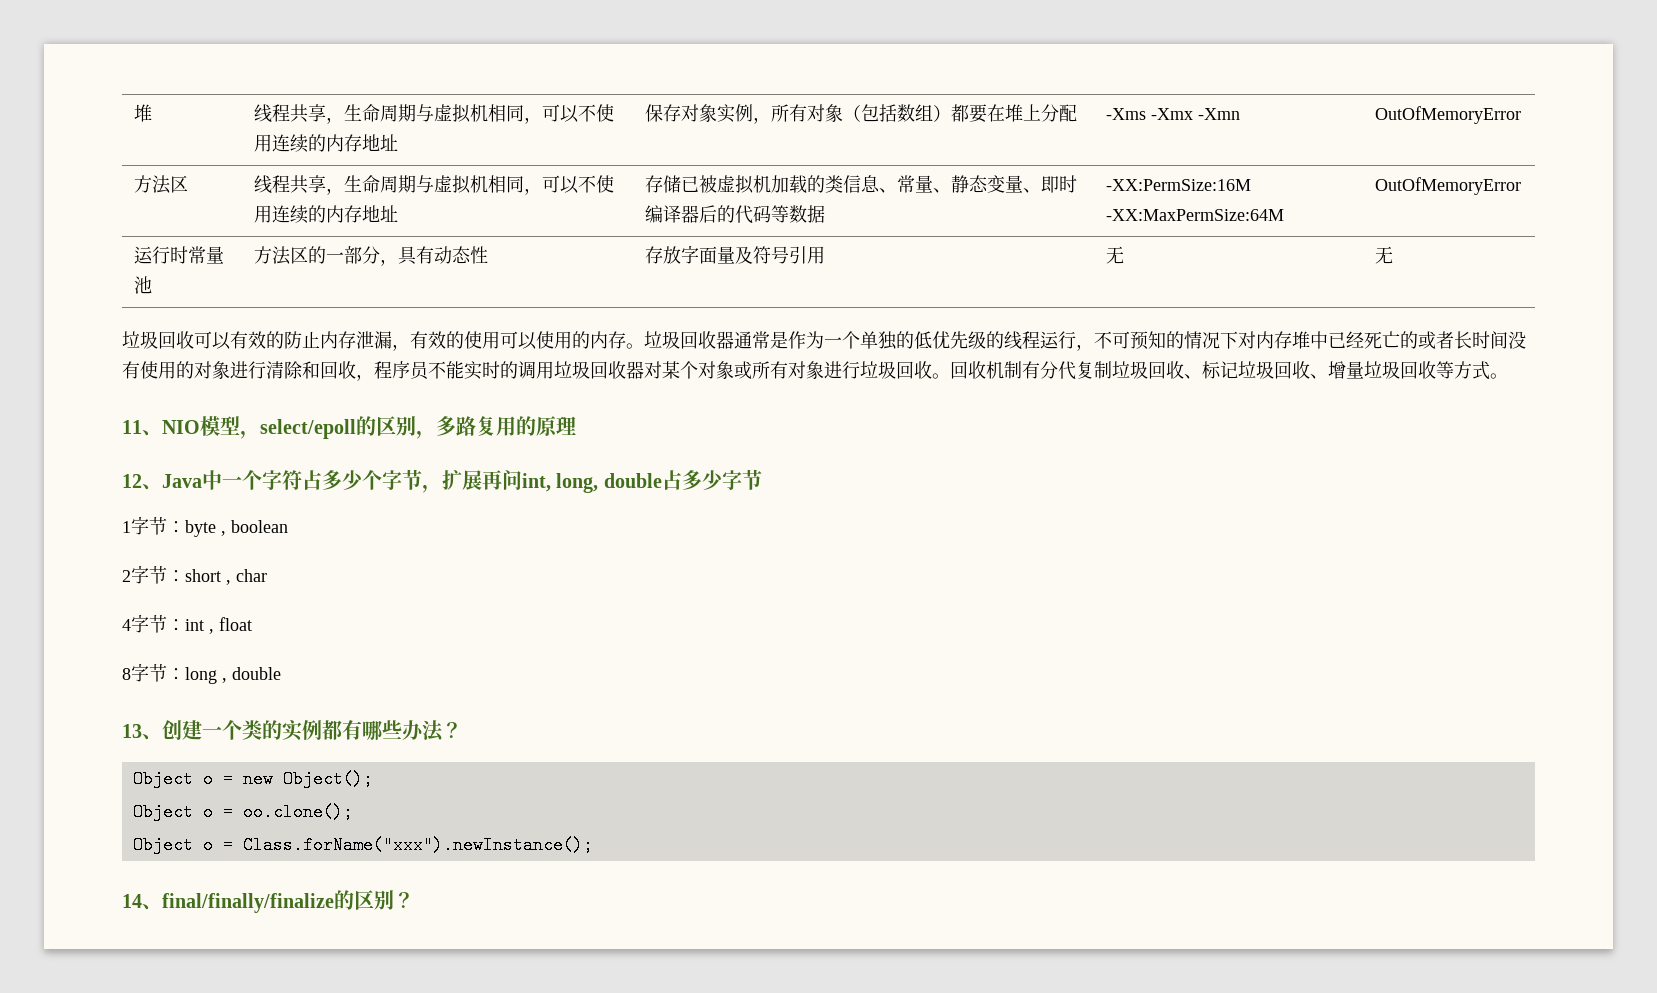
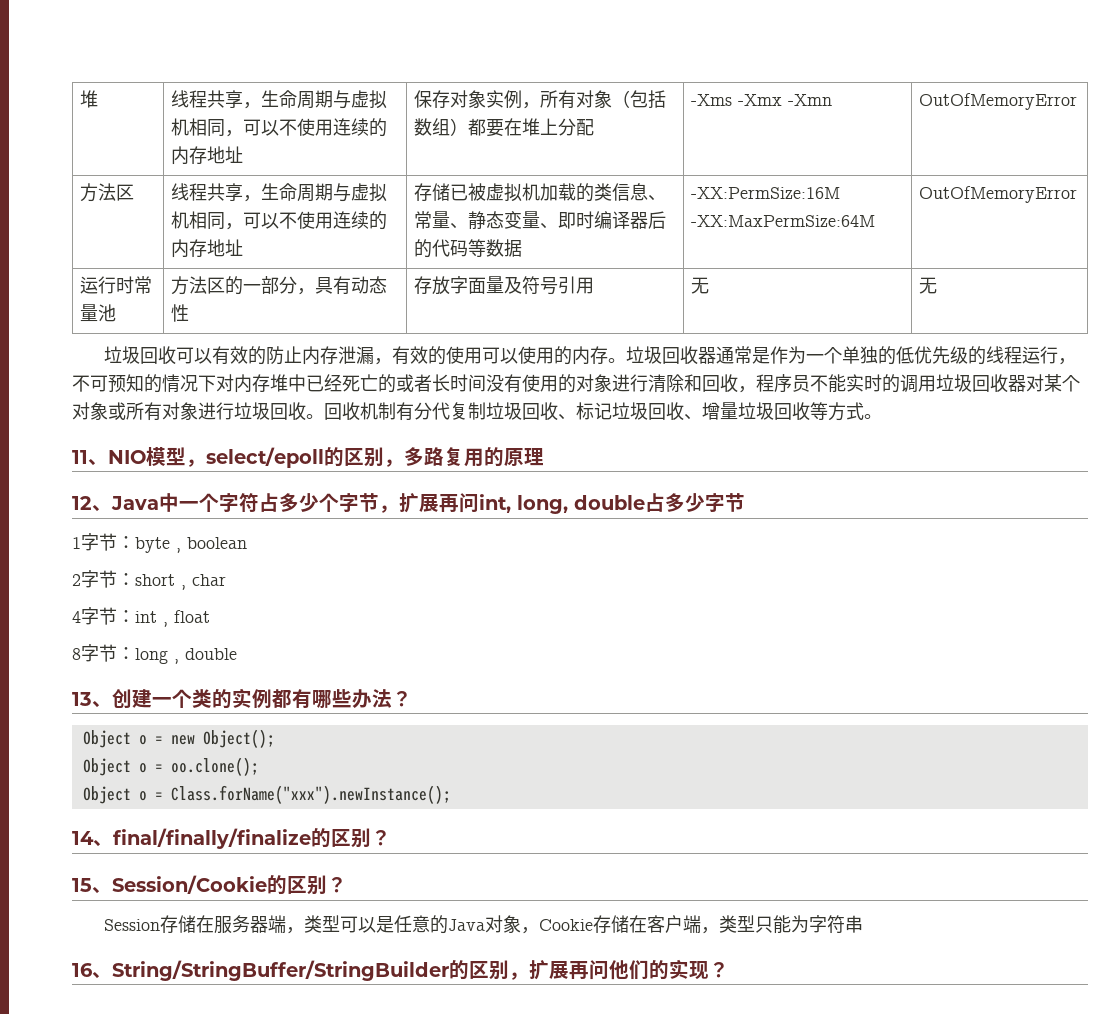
+ 15、Session/Cookie的区别？
+ Session存储在服务器端，类型可以是任意的Java对象，Cookie存储在客户端，类型只能为字符串
+ 16、String/StringBuffer/StringBuilder的区别，扩展再问他们的实现？

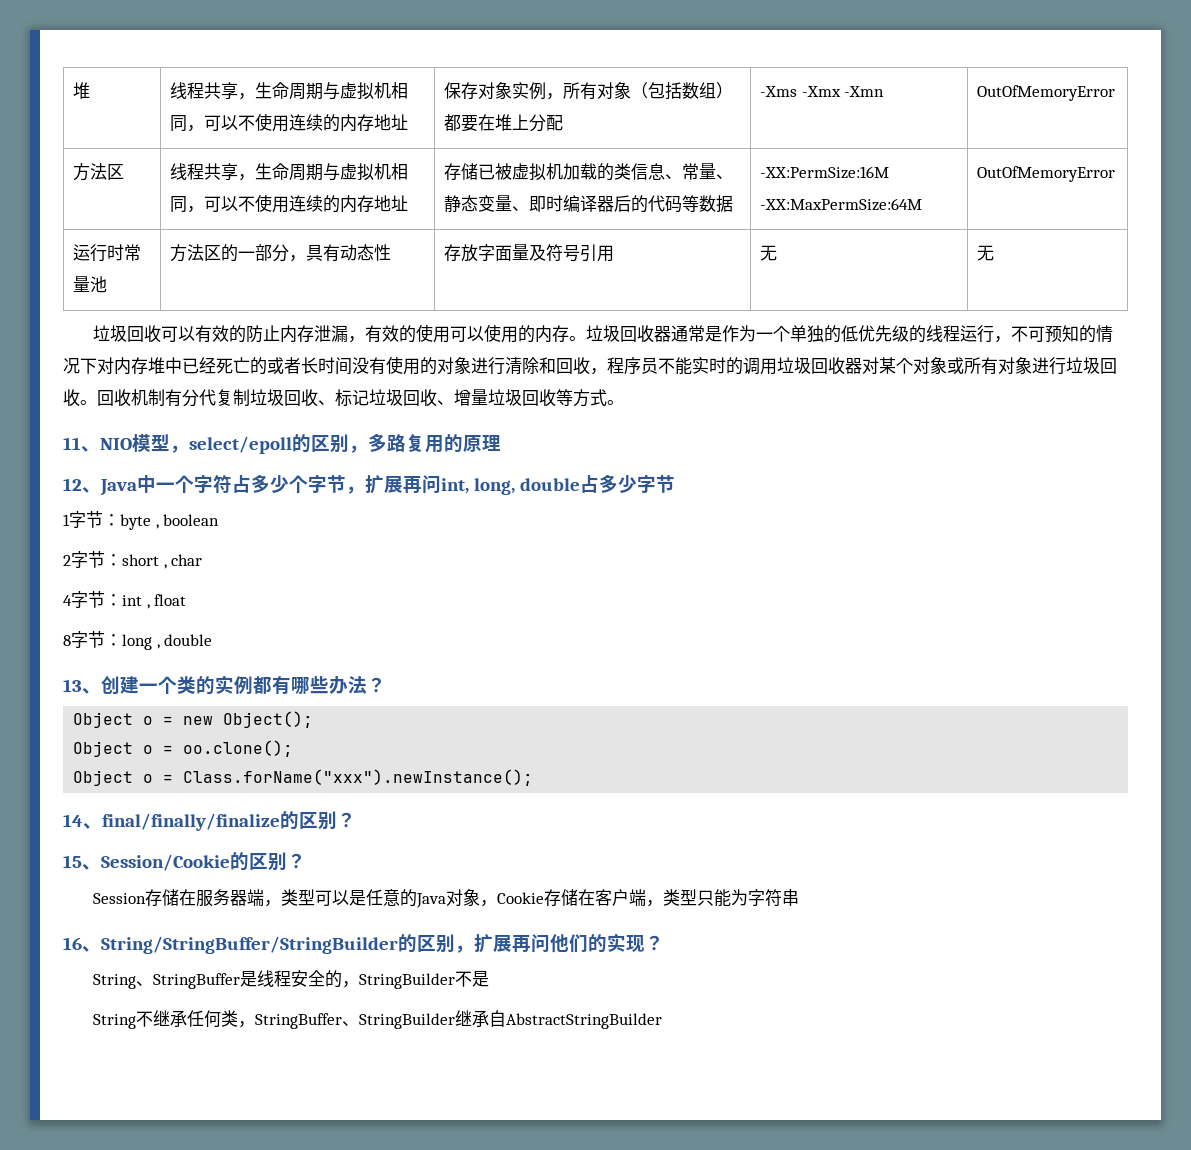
+ String、StringBuffer是线程安全的，StringBuilder不是
+ String不继承任何类，StringBuffer、StringBuilder继承自AbstractStringBuilder

